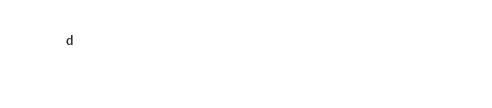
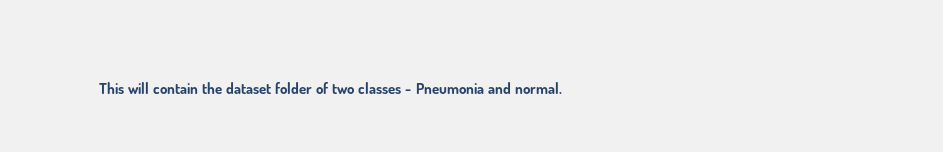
- d
+ This will contain the dataset folder of two classes - Pneumonia and normal.

